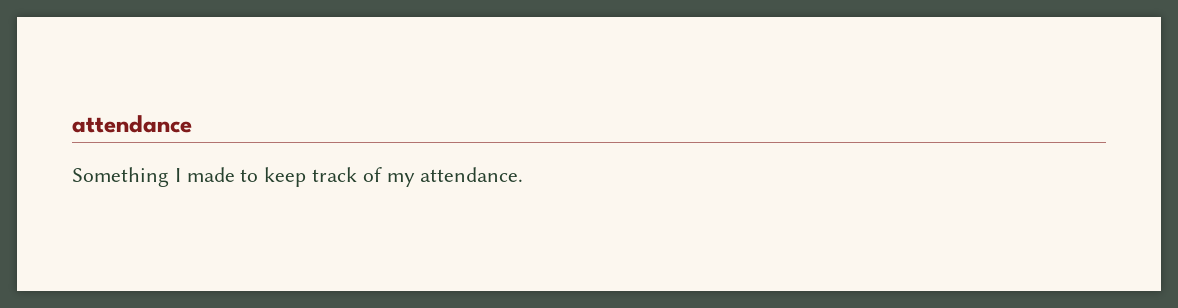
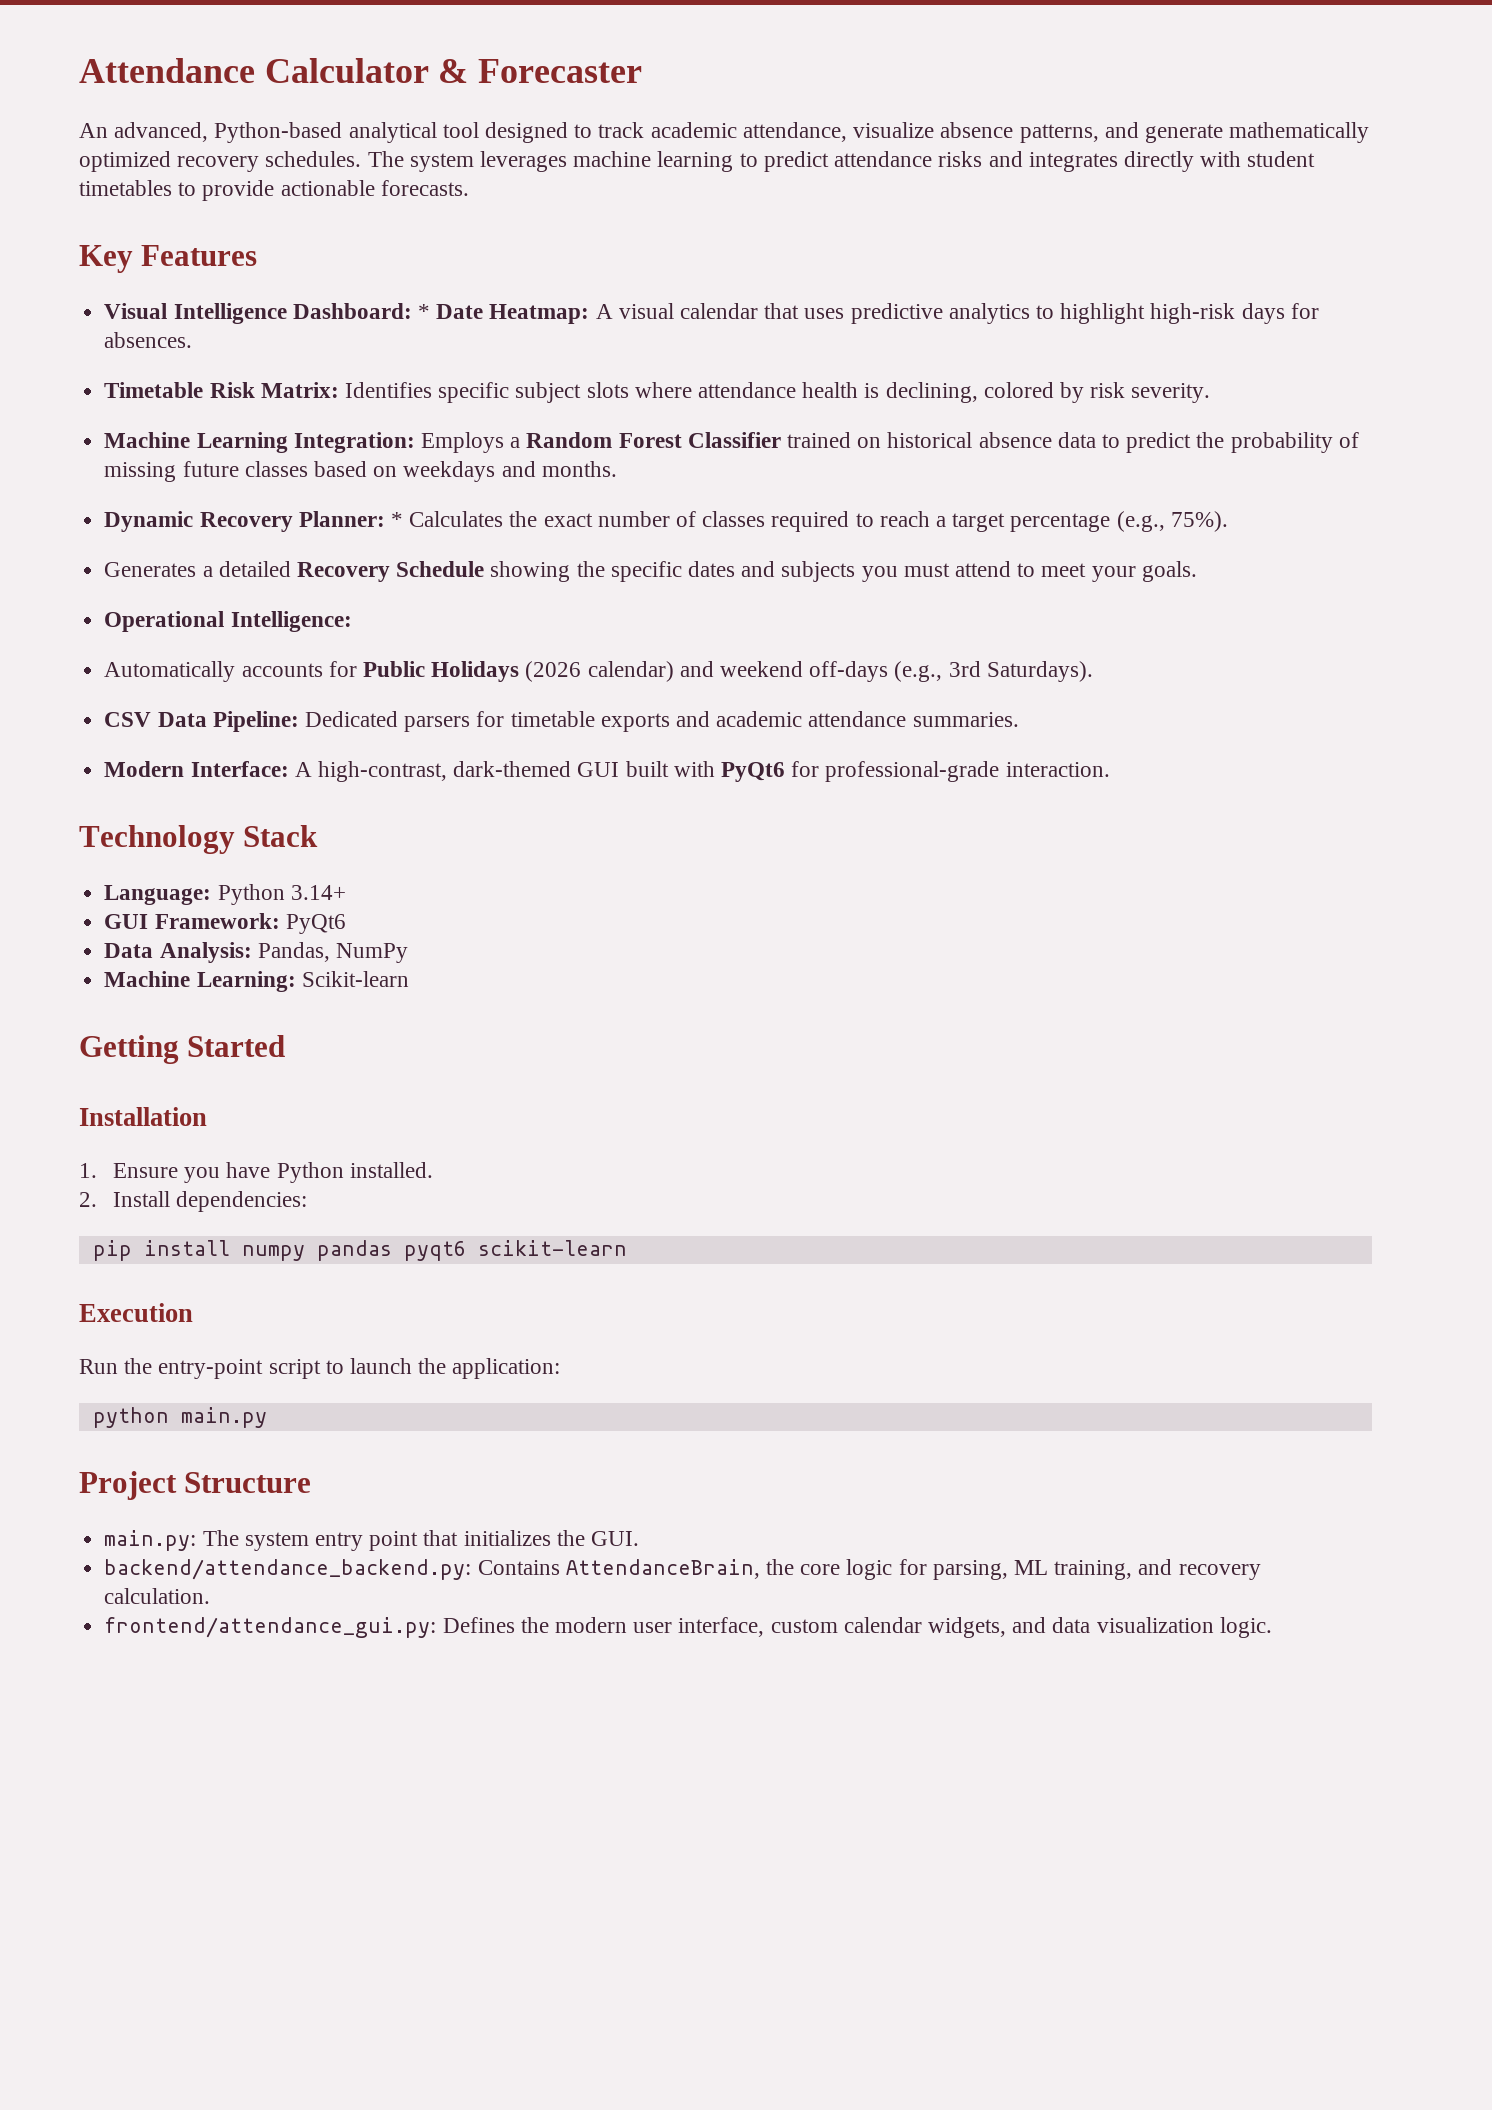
- attendance
- Something I made to keep track of my attendance.
+ Attendance Calculator & Forecaster
+ An advanced, Python-based analytical tool designed to track academic attendance, visualize absence patterns, and generate mathematically optimized recovery schedules. The system leverages machine learning to predict attendance risks and integrates directly with student timetables to provide actionable forecasts.
+ Key Features
+ Visual Intelligence Dashboard: * Date Heatmap: A visual calendar that uses predictive analytics to highlight high-risk days for absences.
+ Timetable Risk Matrix: Identifies specific subject slots where attendance health is declining, colored by risk severity.
+ Machine Learning Integration: Employs a Random Forest Classifier trained on historical absence data to predict the probability of missing future classes based on weekdays and months.
+ Dynamic Recovery Planner: * Calculates the exact number of classes required to reach a target percentage (e.g., 75%).
+ Generates a detailed Recovery Schedule showing the specific dates and subjects you must attend to meet your goals.
+ Operational Intelligence:
+ Automatically accounts for Public Holidays (2026 calendar) and weekend off-days (e.g., 3rd Saturdays).
+ CSV Data Pipeline: Dedicated parsers for timetable exports and academic attendance summaries.
+ Modern Interface: A high-contrast, dark-themed GUI built with PyQt6 for professional-grade interaction.
+ Technology Stack
+ Language: Python 3.14+
+ GUI Framework: PyQt6
+ Data Analysis: Pandas, NumPy
+ Machine Learning: Scikit-learn
+ Getting Started
+ Installation
+ 1. Ensure you have Python installed.
+ 2. Install dependencies:
+ pip install numpy pandas pyqt6 scikit-learn
+ Execution
+ Run the entry-point script to launch the application:
+ python main.py
+ Project Structure
+ main.py: The system entry point that initializes the GUI.
+ backend/attendance_backend.py: Contains AttendanceBrain, the core logic for parsing, ML training, and recovery calculation.
+ frontend/attendance_gui.py: Defines the modern user interface, custom calendar widgets, and data visualization logic.

